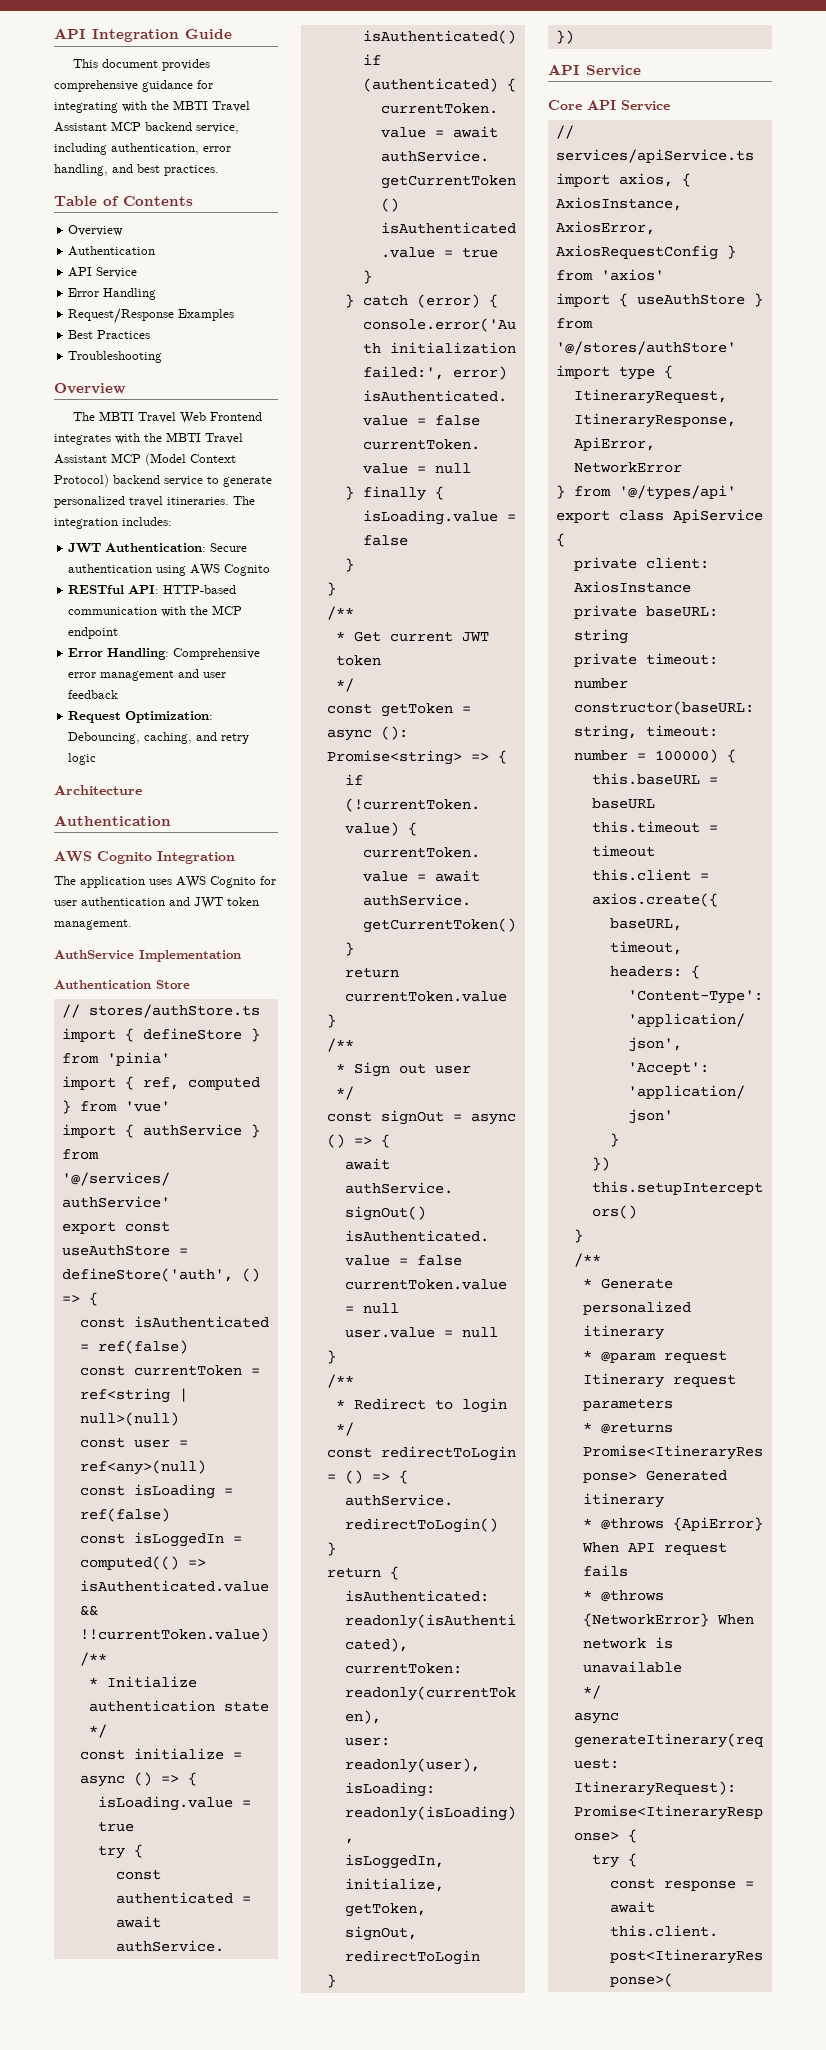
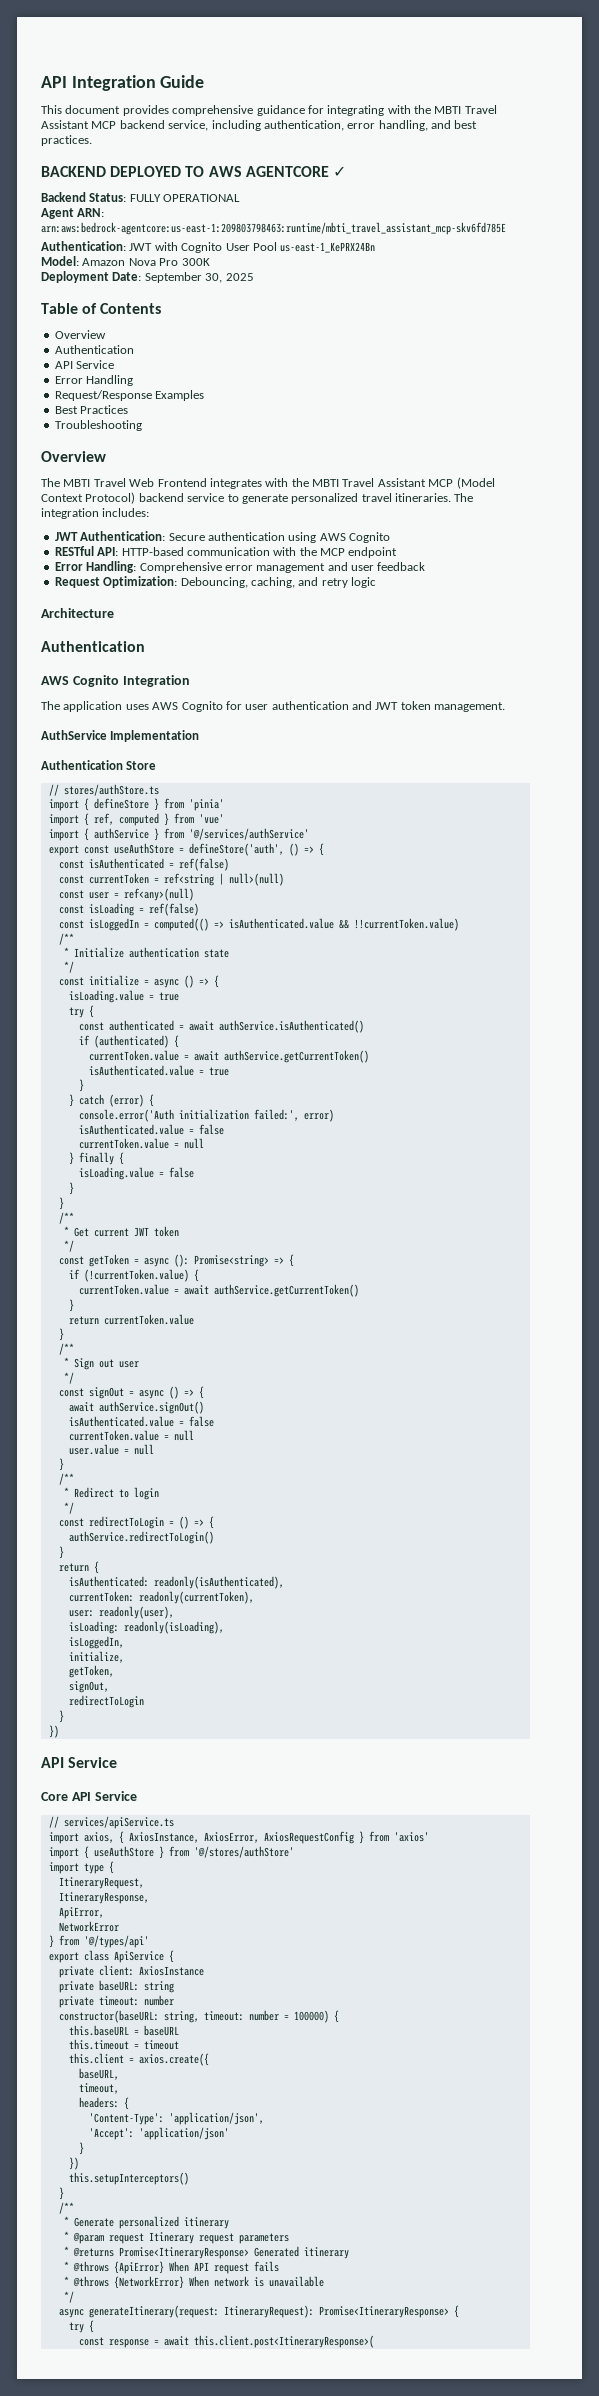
+ BACKEND DEPLOYED TO AWS AGENTCORE ✓
+ Backend Status: FULLY OPERATIONAL
+ Agent ARN: arn:aws:bedrock-agentcore:us-east-1:209803798463:runtime/mbti_travel_assistant_mcp-skv6fd785E
+ Authentication: JWT with Cognito User Pool us-east-1_KePRX24Bn
+ Model: Amazon Nova Pro 300K
+ Deployment Date: September 30, 2025

